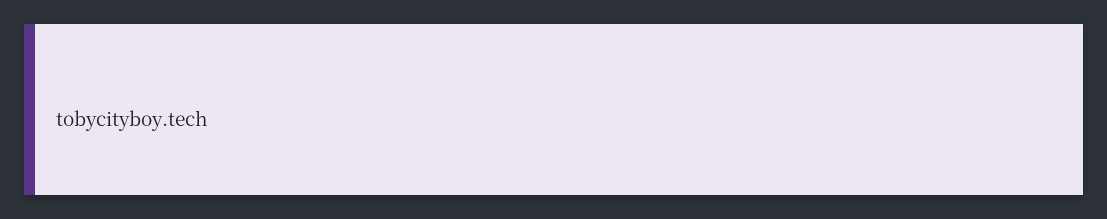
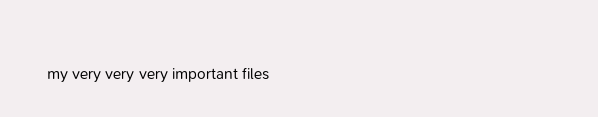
- tobycityboy.tech
+ my very very very important files

